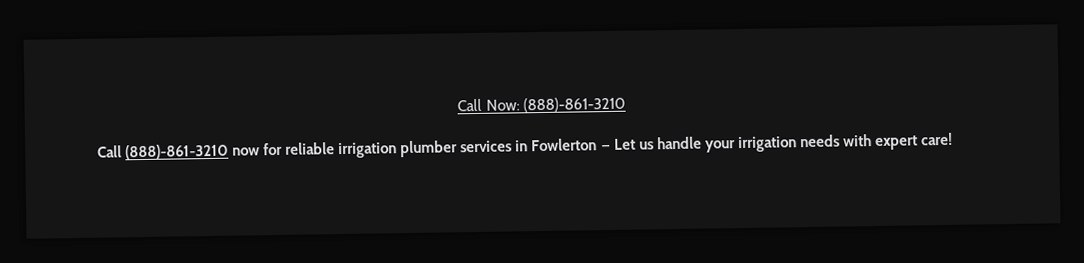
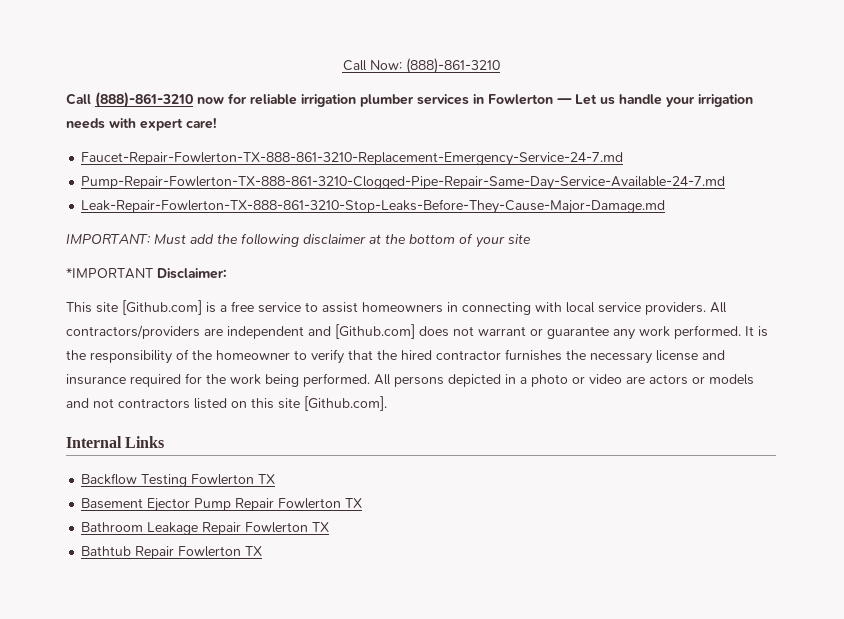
+ Faucet-Repair-Fowlerton-TX-888-861-3210-Replacement-Emergency-Service-24-7.md
+ Pump-Repair-Fowlerton-TX-888-861-3210-Clogged-Pipe-Repair-Same-Day-Service-Available-24-7.md
+ Leak-Repair-Fowlerton-TX-888-861-3210-Stop-Leaks-Before-They-Cause-Major-Damage.md
+ IMPORTANT: Must add the following disclaimer at the bottom of your site
+ *IMPORTANT Disclaimer:
+ This site [Github.com] is a free service to assist homeowners in connecting with local service providers. All contractors/providers are independent and [Github.com] does not warrant or guarantee any work performed. It is the responsibility of the homeowner to verify that the hired contractor furnishes the necessary license and insurance required for the work being performed. All persons depicted in a photo or video are actors or models and not contractors listed on this site [Github.com].
+ Internal Links
+ Backflow Testing Fowlerton TX
+ Basement Ejector Pump Repair Fowlerton TX
+ Bathroom Leakage Repair Fowlerton TX
+ Bathtub Repair Fowlerton TX

